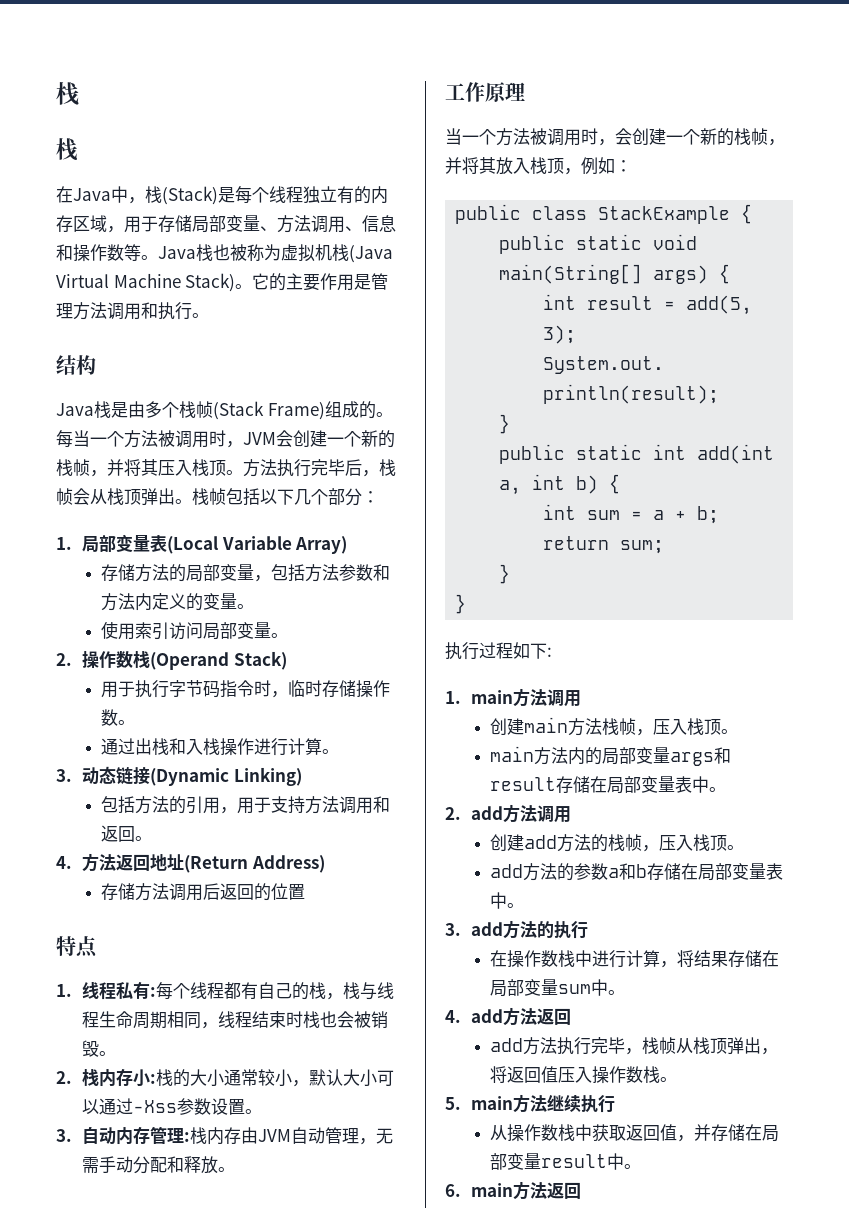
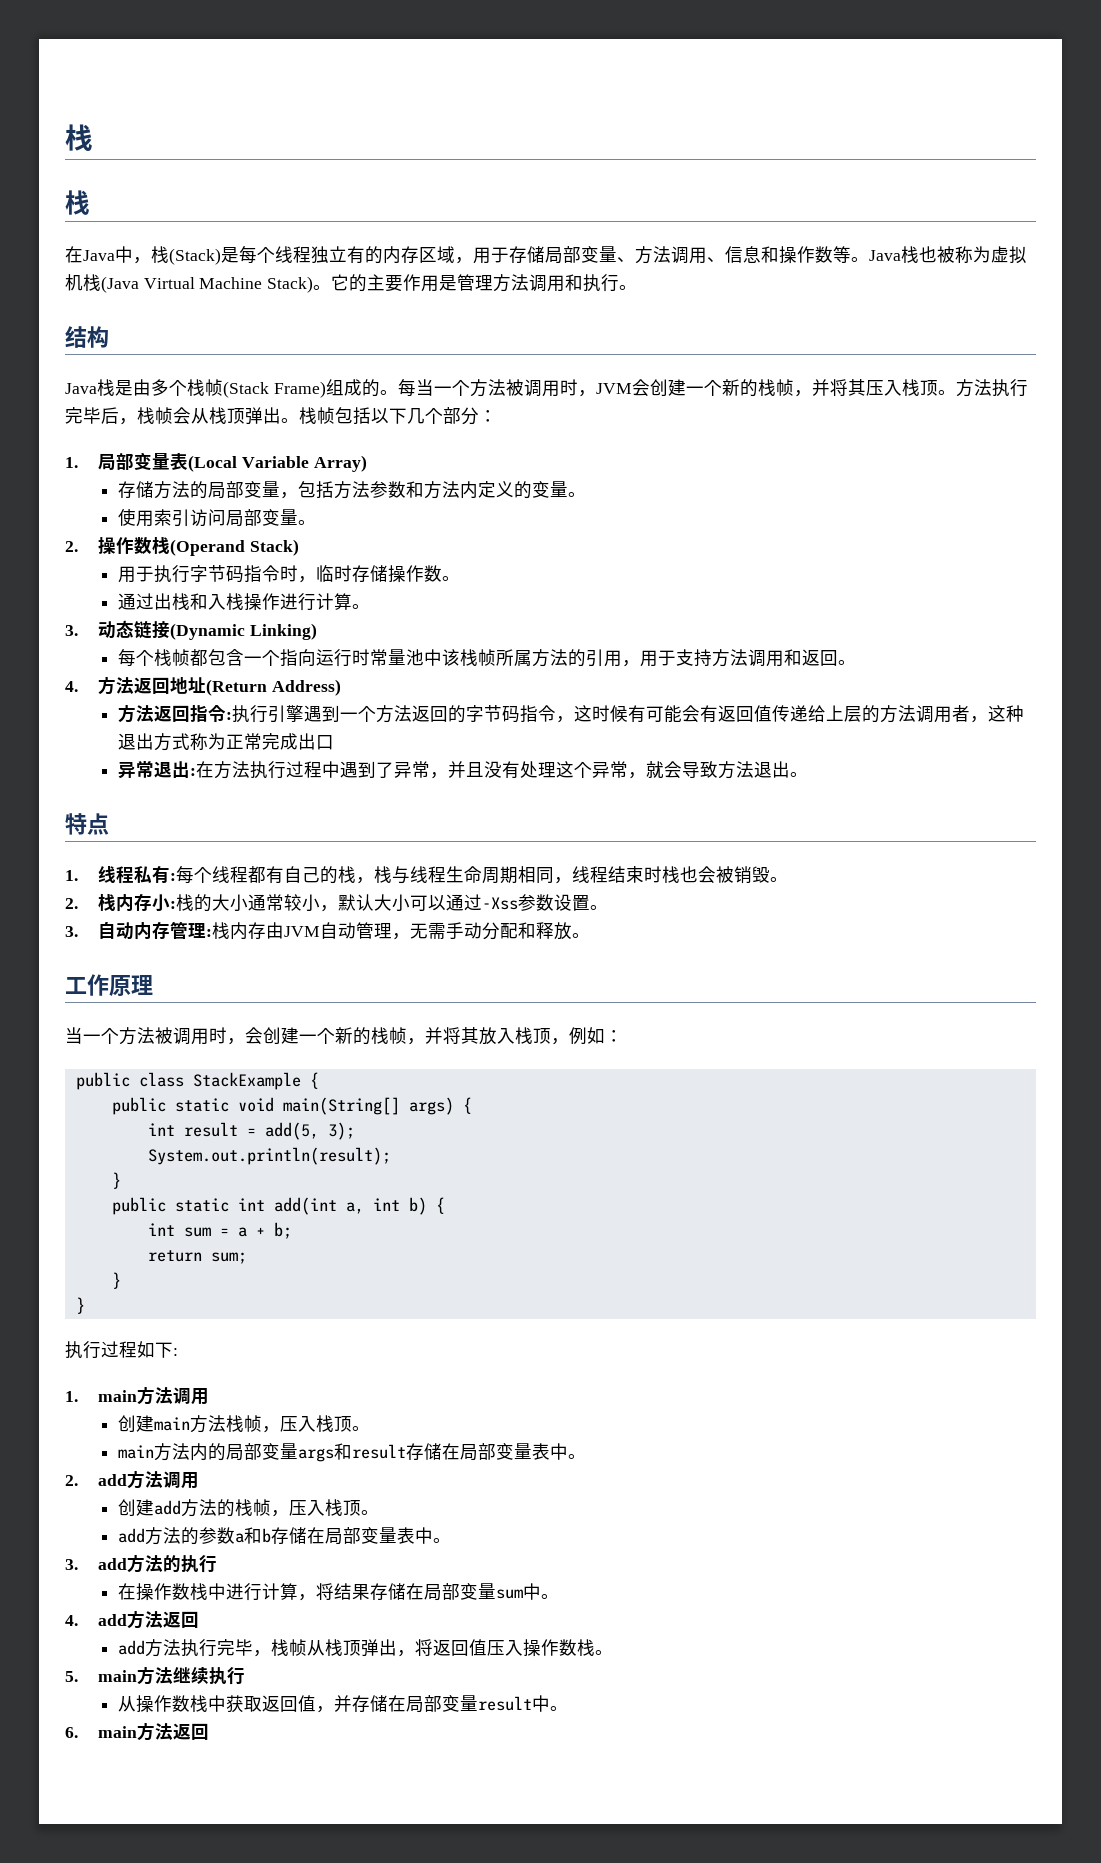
- 包括方法的引用，用于支持方法调用和返回。
+ 每个栈帧都包含一个指向运行时常量池中该栈帧所属方法的引用，用于支持方法调用和返回。
- 存储方法调用后返回的位置
+ 方法返回指令:执行引擎遇到一个方法返回的字节码指令，这时候有可能会有返回值传递给上层的方法调用者，这种退出方式称为正常完成出口
+ 异常退出:在方法执行过程中遇到了异常，并且没有处理这个异常，就会导致方法退出。

